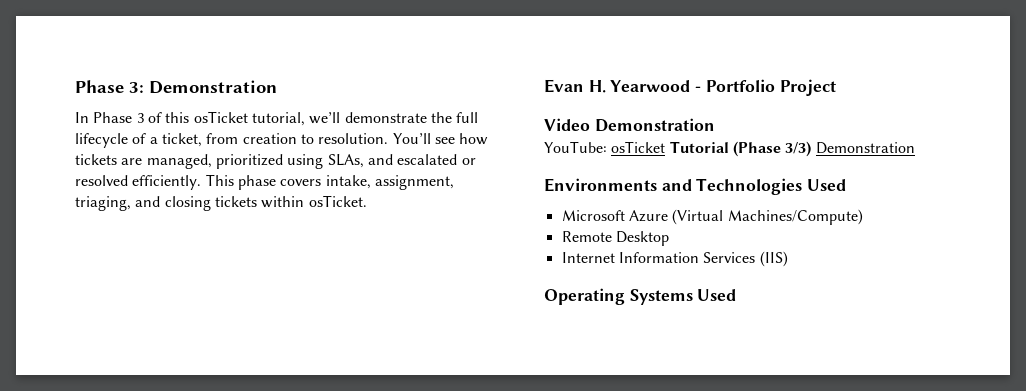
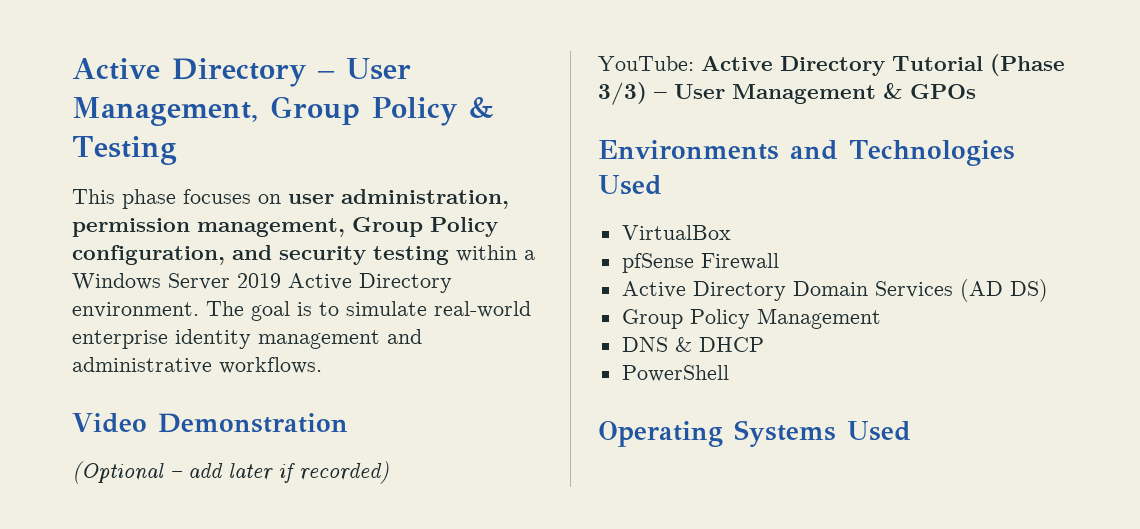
- Phase 3: Demonstration
- In Phase 3 of this osTicket tutorial, we’ll demonstrate the full lifecycle of a ticket, from creation to resolution. You’ll see how tickets are managed, prioritized using SLAs, and escalated or resolved efficiently. This phase covers intake, assignment, triaging, and closing tickets within osTicket.
- Evan H. Yearwood - Portfolio Project
+ Active Directory – User Management, Group Policy & Testing
+ This phase focuses on user administration, permission management, Group Policy configuration, and security testing within a Windows Server 2019 Active Directory environment. The goal is to simulate real-world enterprise identity management and administrative workflows.
  Video Demonstration
+ (Optional – add later if recorded)
- YouTube: osTicket Tutorial (Phase 3/3) Demonstration
+ YouTube: Active Directory Tutorial (Phase 3/3) – User Management & GPOs
- Microsoft Azure (Virtual Machines/Compute)
- Remote Desktop
- Internet Information Services (IIS)
+ VirtualBox
+ pfSense Firewall
+ Active Directory Domain Services (AD DS)
+ Group Policy Management
+ DNS & DHCP
+ PowerShell

